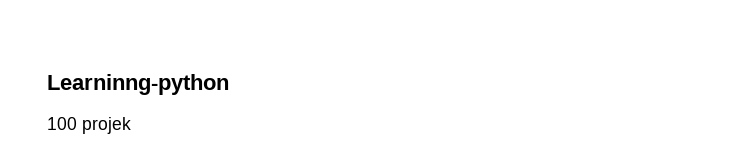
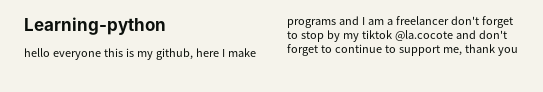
- Learninng-python
- 100 projek
+ Learning-python
+ hello everyone this is my github, here I make programs and I am a freelancer don't forget to stop by my tiktok @la.cocote and don't forget to continue to support me, thank you

